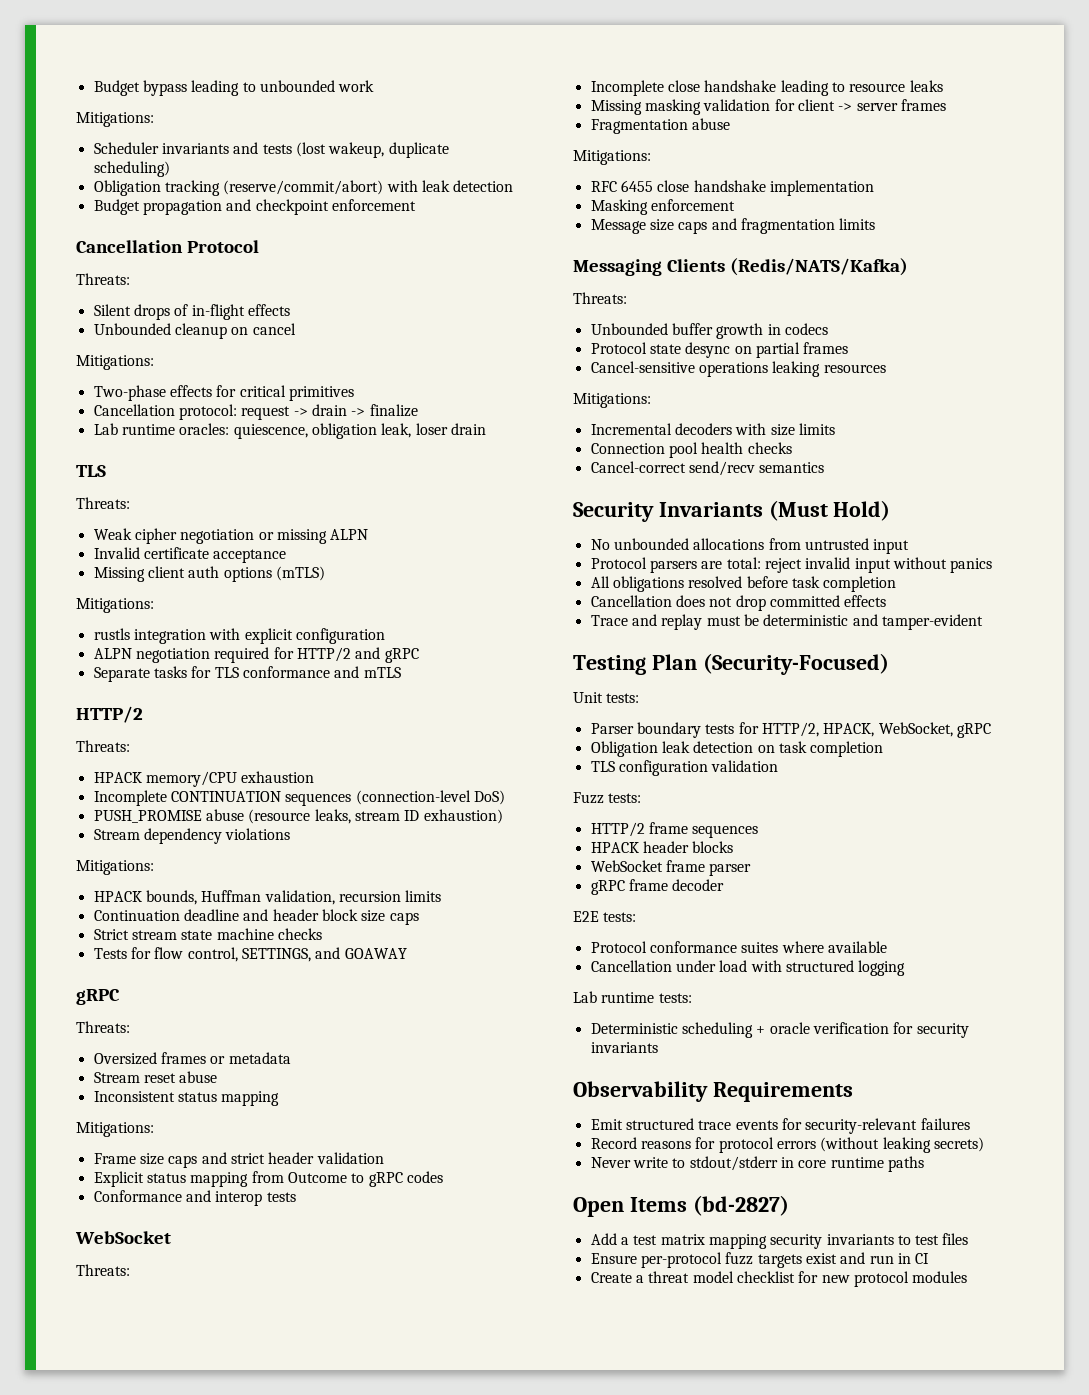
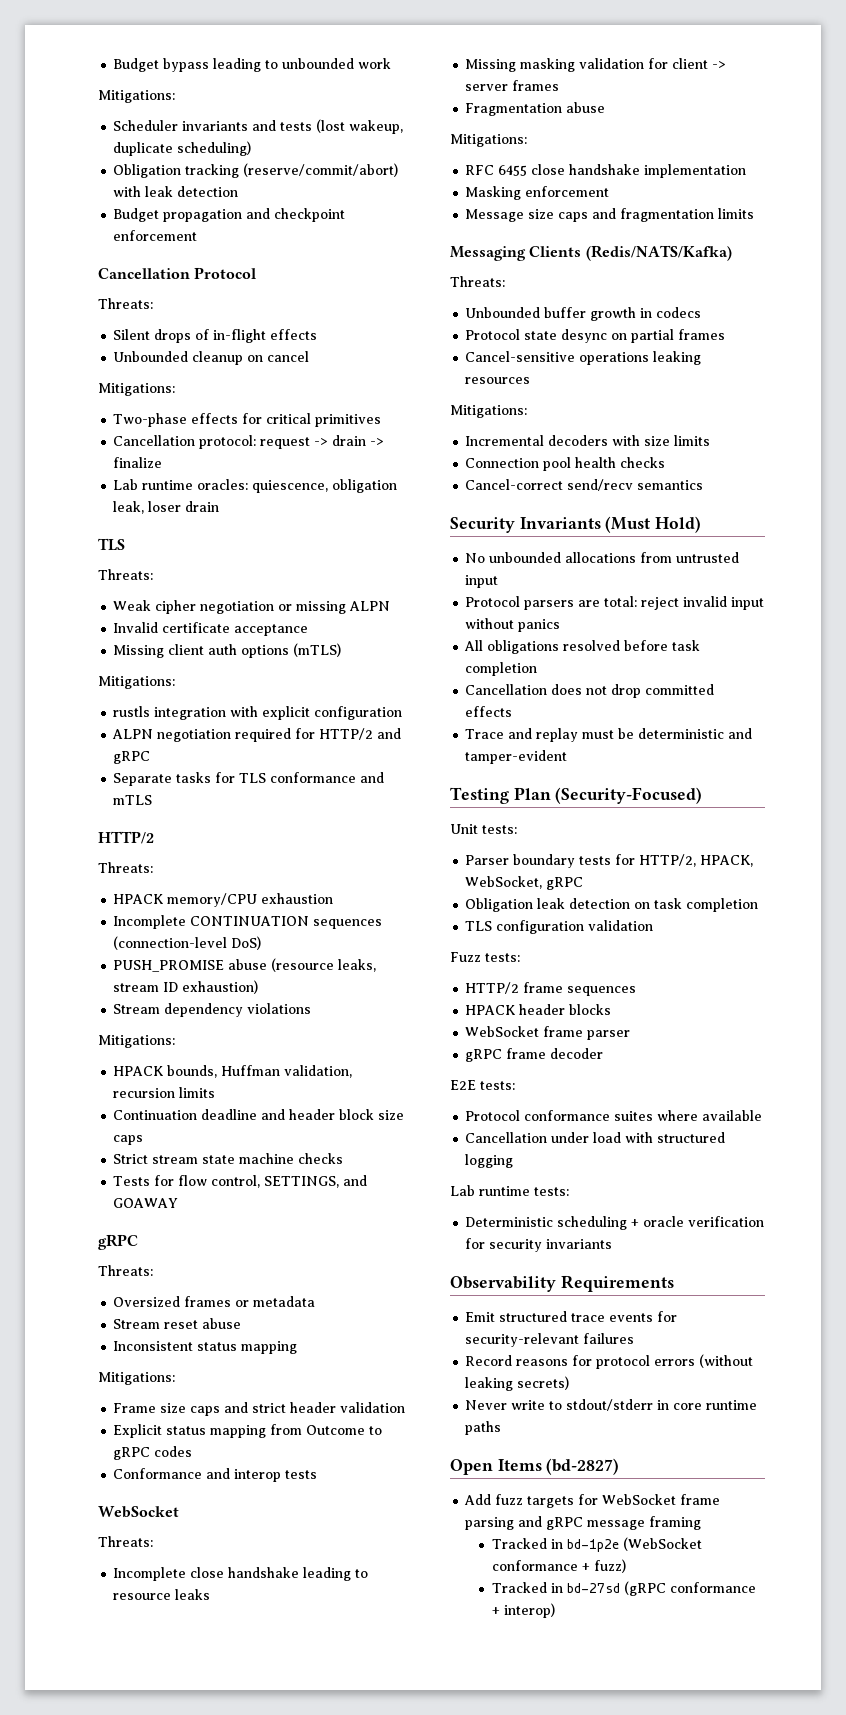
- Add a test matrix mapping security invariants to test files
- Ensure per-protocol fuzz targets exist and run in CI
- Create a threat model checklist for new protocol modules
+ Add fuzz targets for WebSocket frame parsing and gRPC message framing
+ Tracked in bd-1p2e (WebSocket conformance + fuzz)
+ Tracked in bd-27sd (gRPC conformance + interop)

